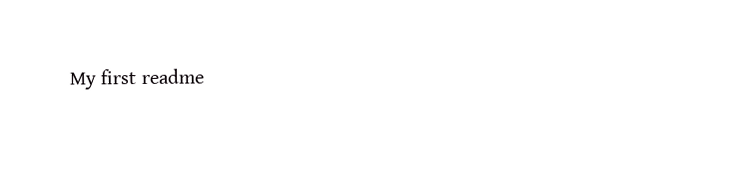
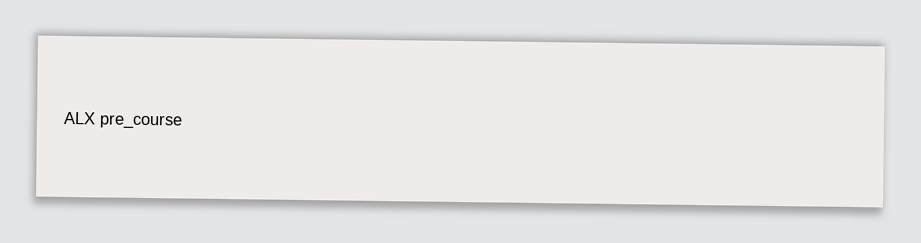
- My first readme
+ ALX pre_course

